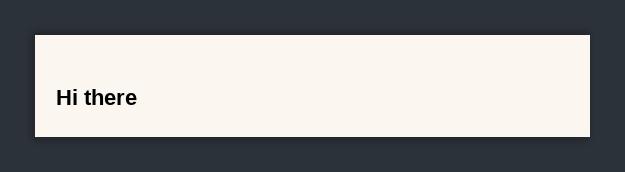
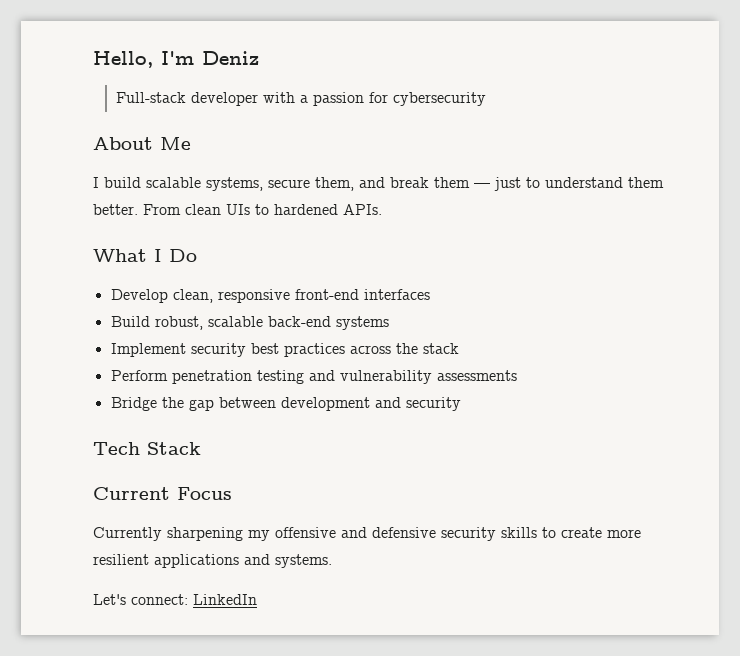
- Hi there
+ Hello, I'm Deniz
+ Full-stack developer with a passion for cybersecurity
+ About Me
+ I build scalable systems, secure them, and break them — just to understand them better. From clean UIs to hardened APIs.
+ What I Do
+ Develop clean, responsive front-end interfaces
+ Build robust, scalable back-end systems
+ Implement security best practices across the stack
+ Perform penetration testing and vulnerability assessments
+ Bridge the gap between development and security
+ Tech Stack
+ Current Focus
+ Currently sharpening my offensive and defensive security skills to create more resilient applications and systems.
+ Let's connect: LinkedIn

